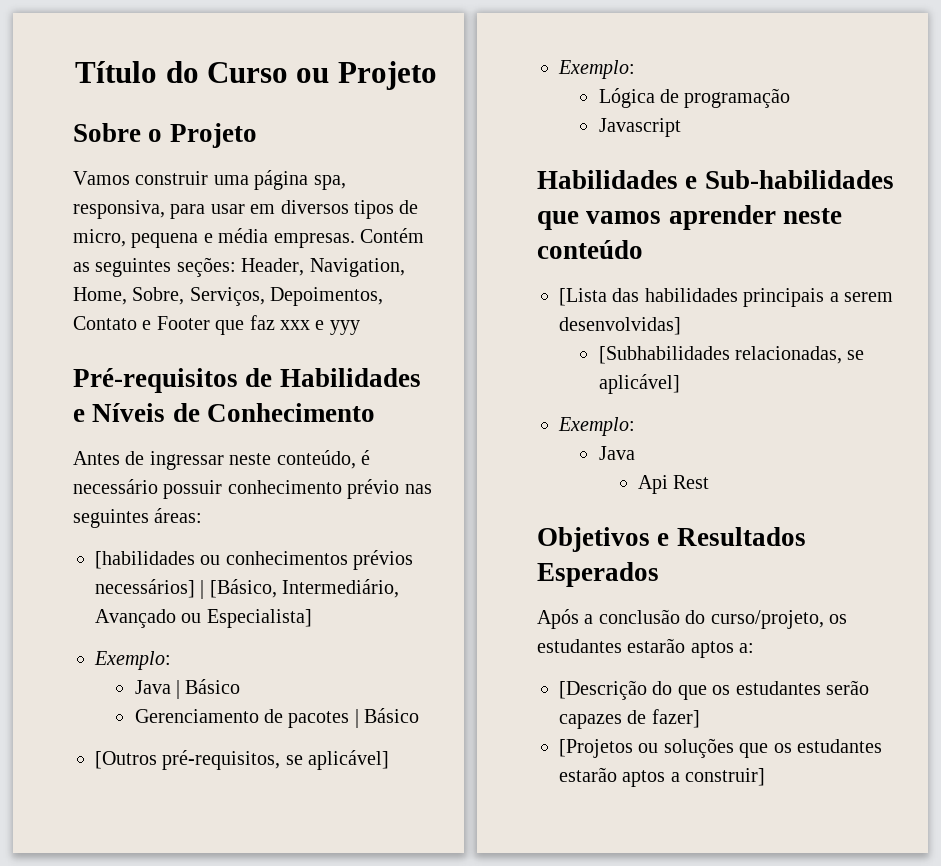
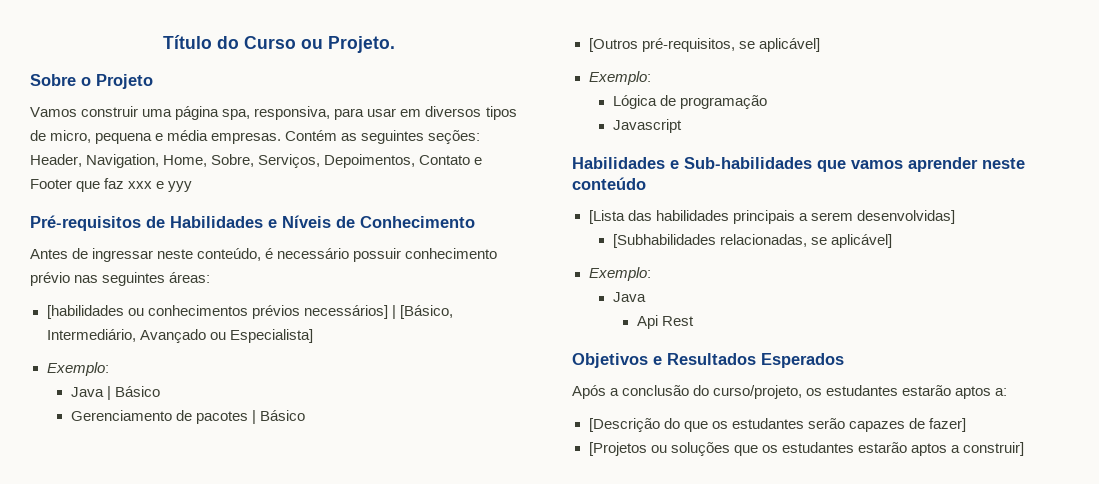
- Título do Curso ou Projeto
+ Título do Curso ou Projeto.

